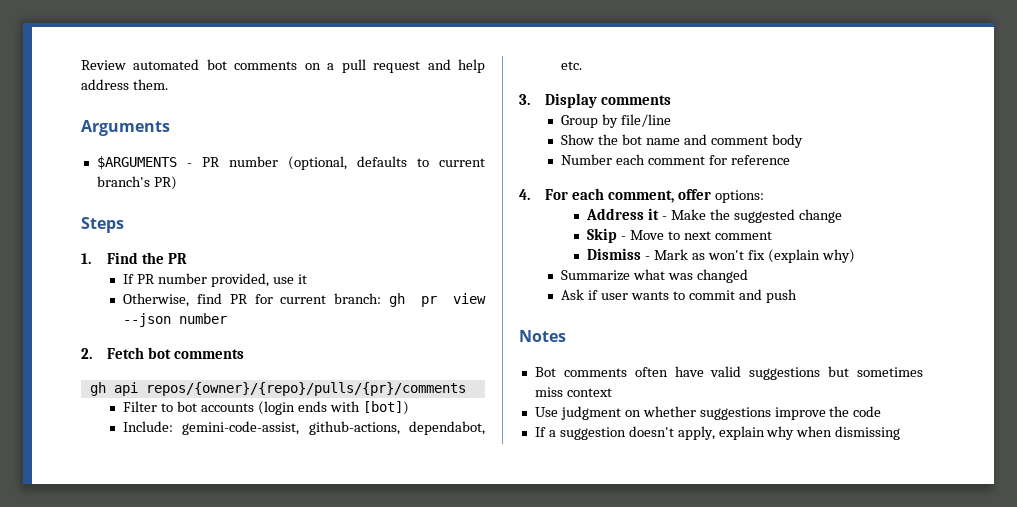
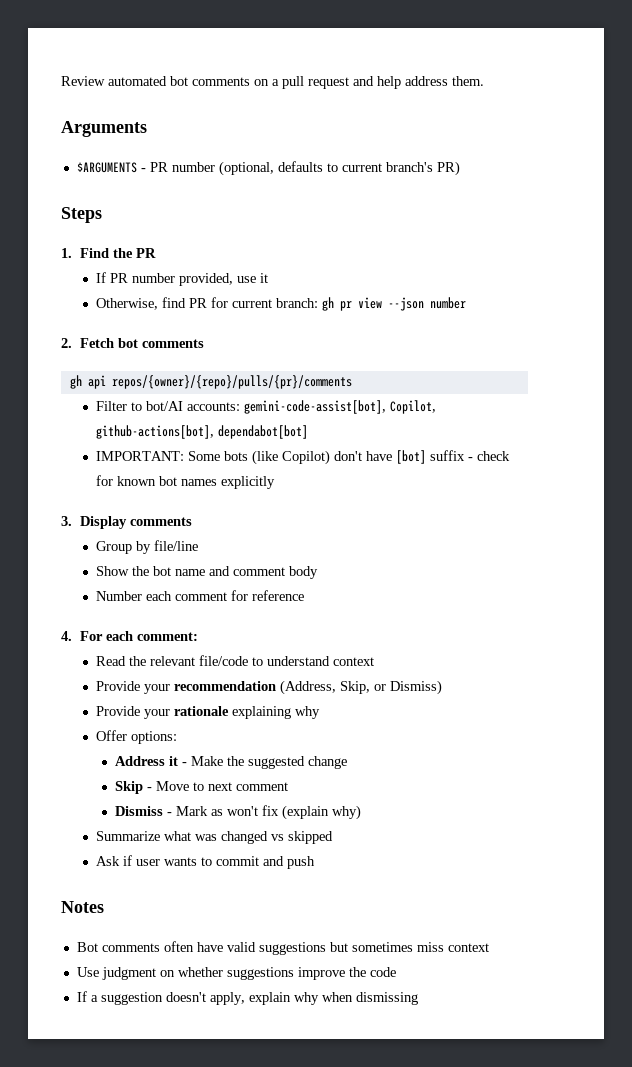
- Filter to bot accounts (login ends with [bot])
- Include: gemini-code-assist, github-actions, dependabot, etc.
+ Filter to bot/AI accounts: gemini-code-assist[bot], Copilot, github-actions[bot], dependabot[bot]
+ IMPORTANT: Some bots (like Copilot) don't have [bot] suffix - check for known bot names explicitly
- 4. For each comment, offer options:
+ 4. For each comment:
+ Read the relevant file/code to understand context
+ Provide your recommendation (Address, Skip, or Dismiss)
+ Provide your rationale explaining why
+ Offer options:
- Summarize what was changed
+ Summarize what was changed vs skipped

